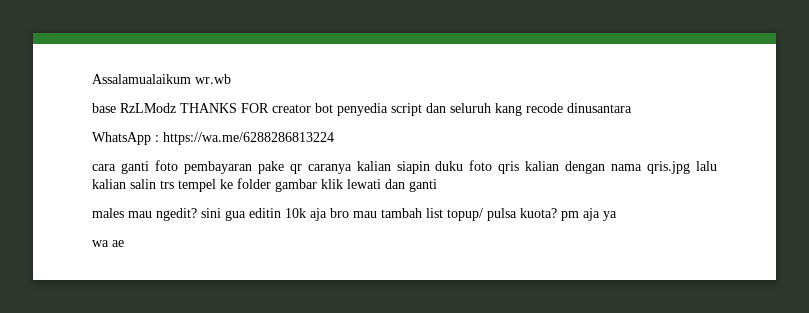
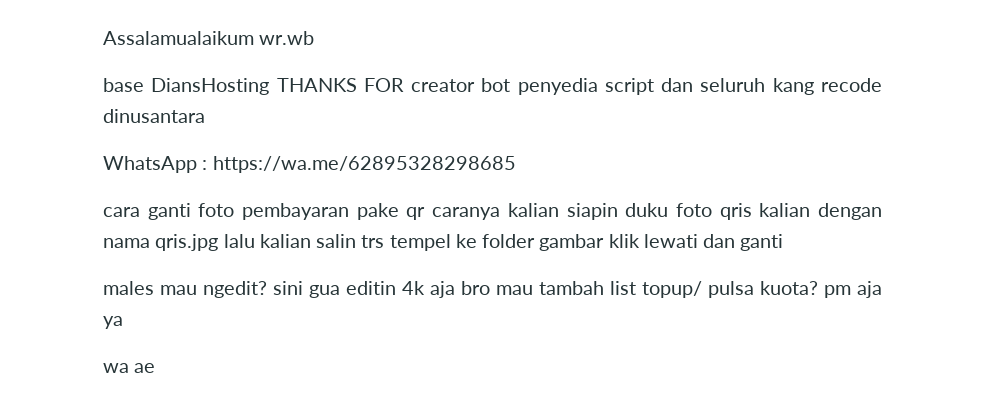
- base RzLModz THANKS FOR creator bot penyedia script dan seluruh kang recode dinusantara
+ base DiansHosting THANKS FOR creator bot penyedia script dan seluruh kang recode dinusantara
- WhatsApp : https://wa.me/6288286813224
+ WhatsApp : https://wa.me/62895328298685
- males mau ngedit? sini gua editin 10k aja bro mau tambah list topup/ pulsa kuota? pm aja ya
+ males mau ngedit? sini gua editin 4k aja bro mau tambah list topup/ pulsa kuota? pm aja ya

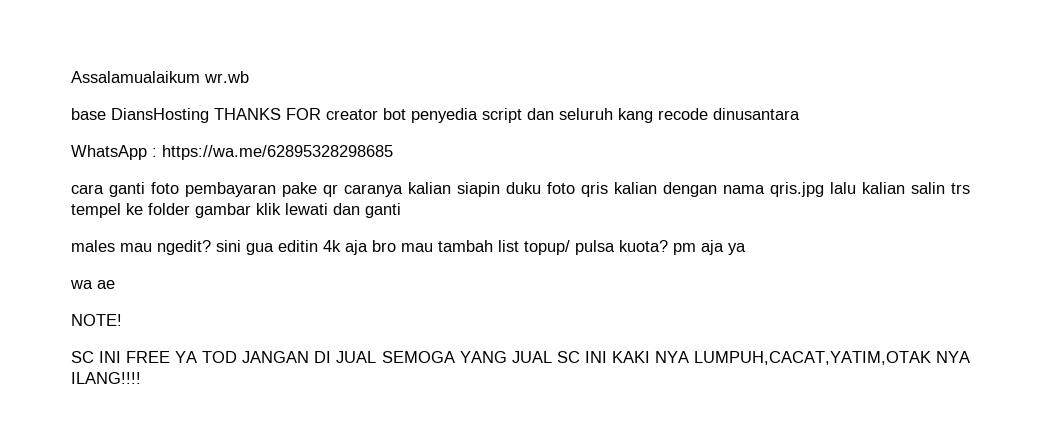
+ NOTE!
+ SC INI FREE YA TOD JANGAN DI JUAL SEMOGA YANG JUAL SC INI KAKI NYA LUMPUH,CACAT,YATIM,OTAK NYA ILANG!!!!

